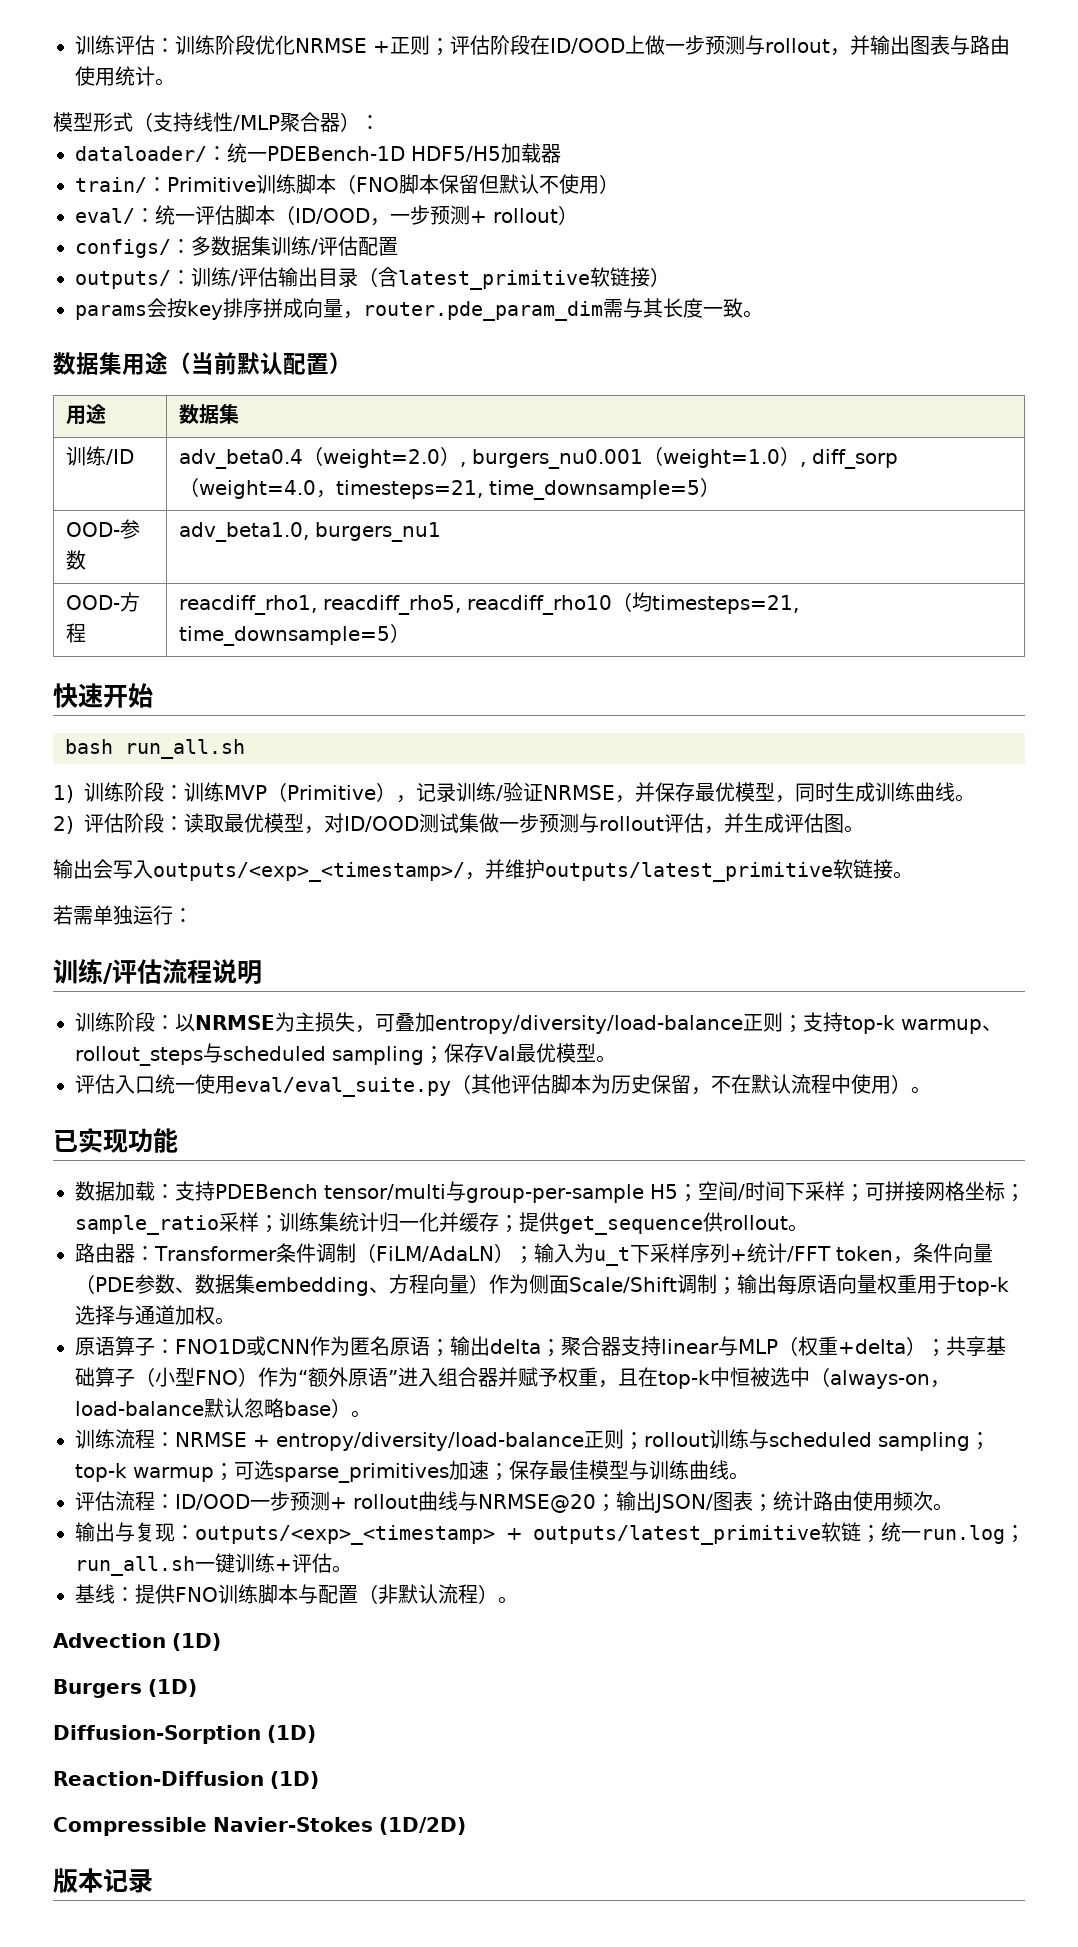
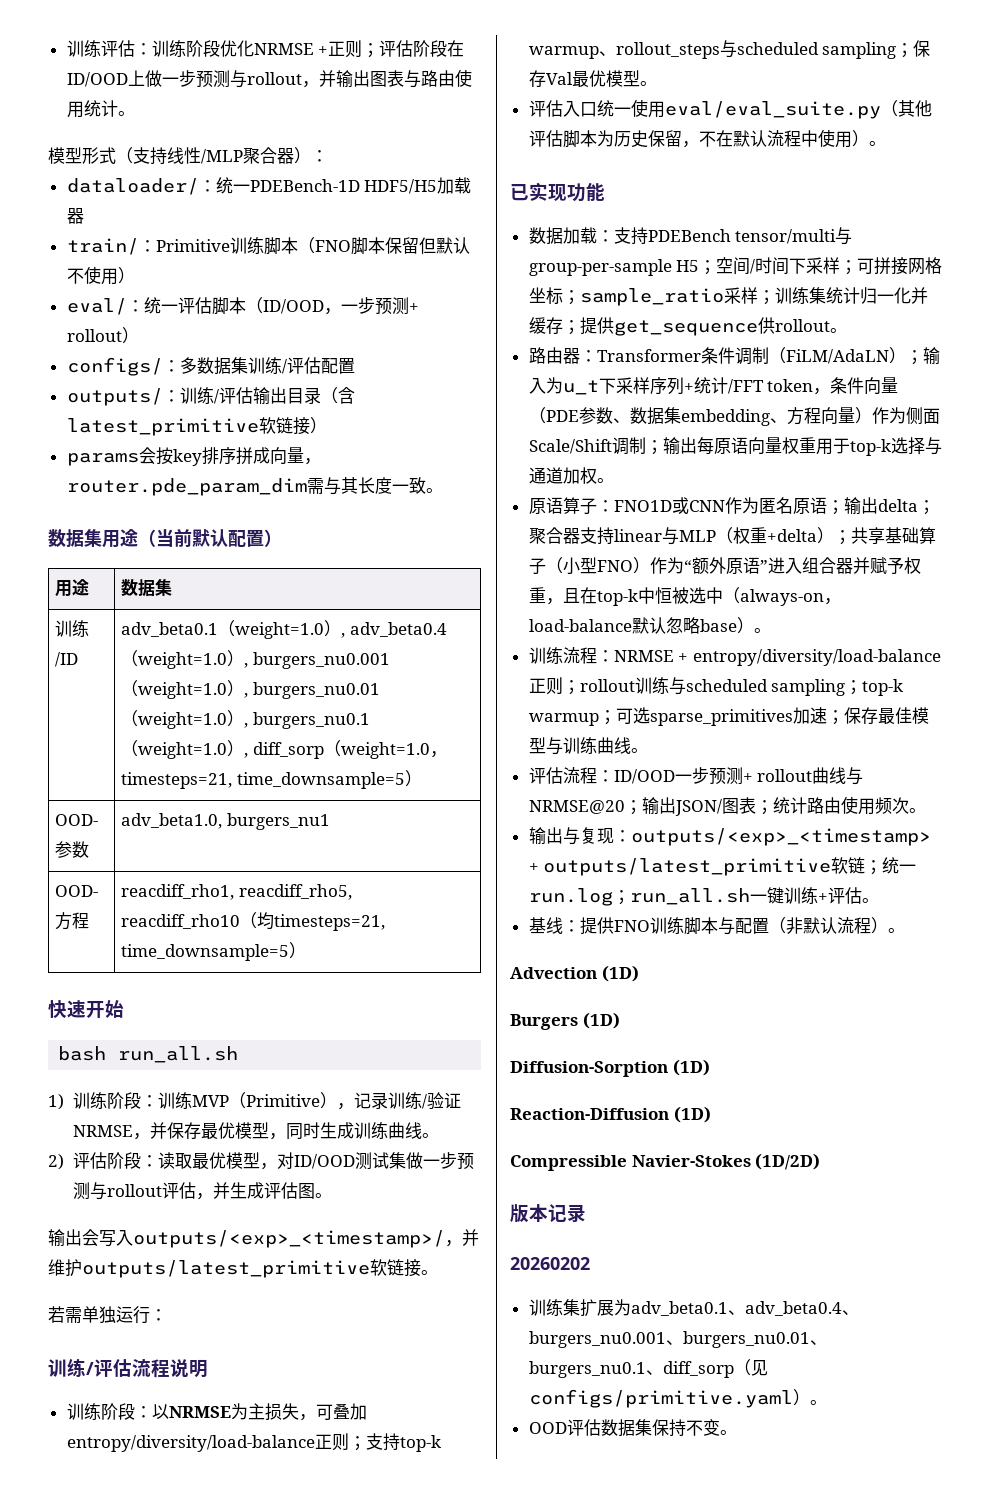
- 训练/ID | adv_beta0.4（weight=2.0）, burgers_nu0.001（weight=1.0）, diff_sorp（weight=4.0，timesteps=21, time_downsample=5）
+ 训练/ID | adv_beta0.1（weight=1.0）, adv_beta0.4（weight=1.0）, burgers_nu0.001（weight=1.0）, burgers_nu0.01（weight=1.0）, burgers_nu0.1（weight=1.0）, diff_sorp（weight=1.0，timesteps=21, time_downsample=5）
+ 20260202
+ 训练集扩展为adv_beta0.1、adv_beta0.4、burgers_nu0.001、burgers_nu0.01、burgers_nu0.1、diff_sorp（见configs/primitive.yaml）。
+ OOD评估数据集保持不变。

